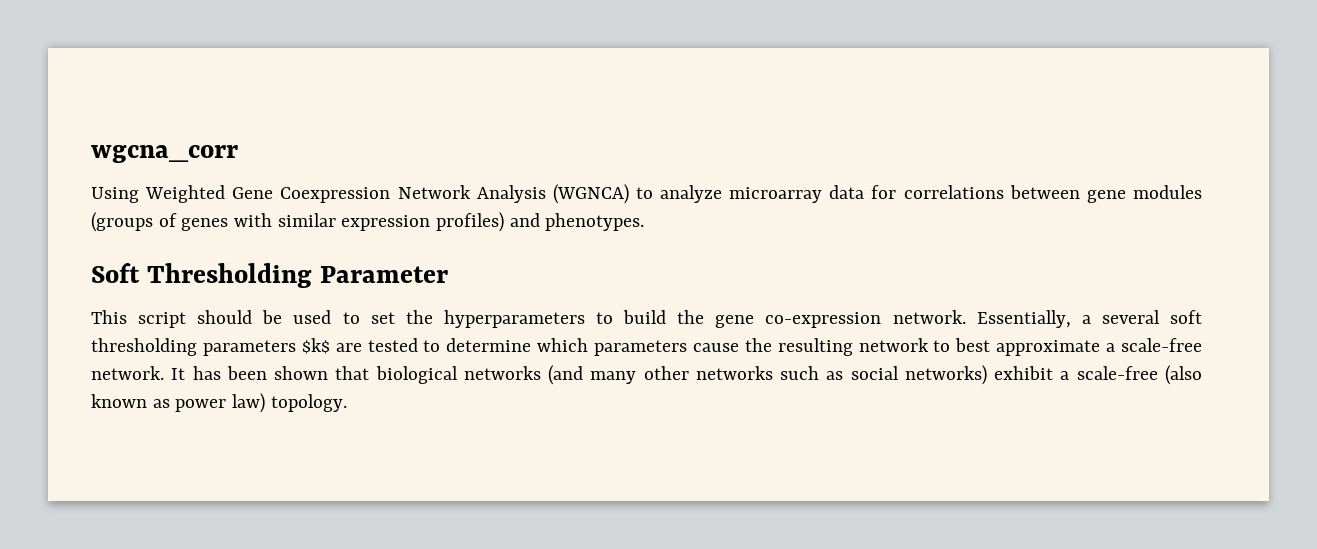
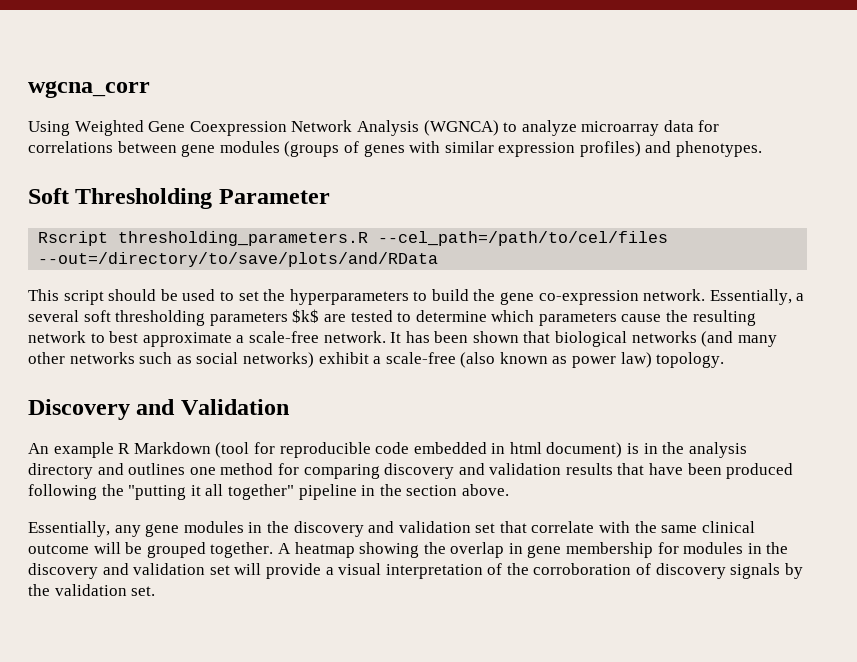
+ Rscript thresholding_parameters.R --cel_path=/path/to/cel/files --out=/directory/to/save/plots/and/RData
+ Discovery and Validation
+ An example R Markdown (tool for reproducible code embedded in html document) is in the analysis directory and outlines one method for comparing discovery and validation results that have been produced following the "putting it all together" pipeline in the section above.
+ Essentially, any gene modules in the discovery and validation set that correlate with the same clinical outcome will be grouped together. A heatmap showing the overlap in gene membership for modules in the discovery and validation set will provide a visual interpretation of the corroboration of discovery signals by the validation set.

